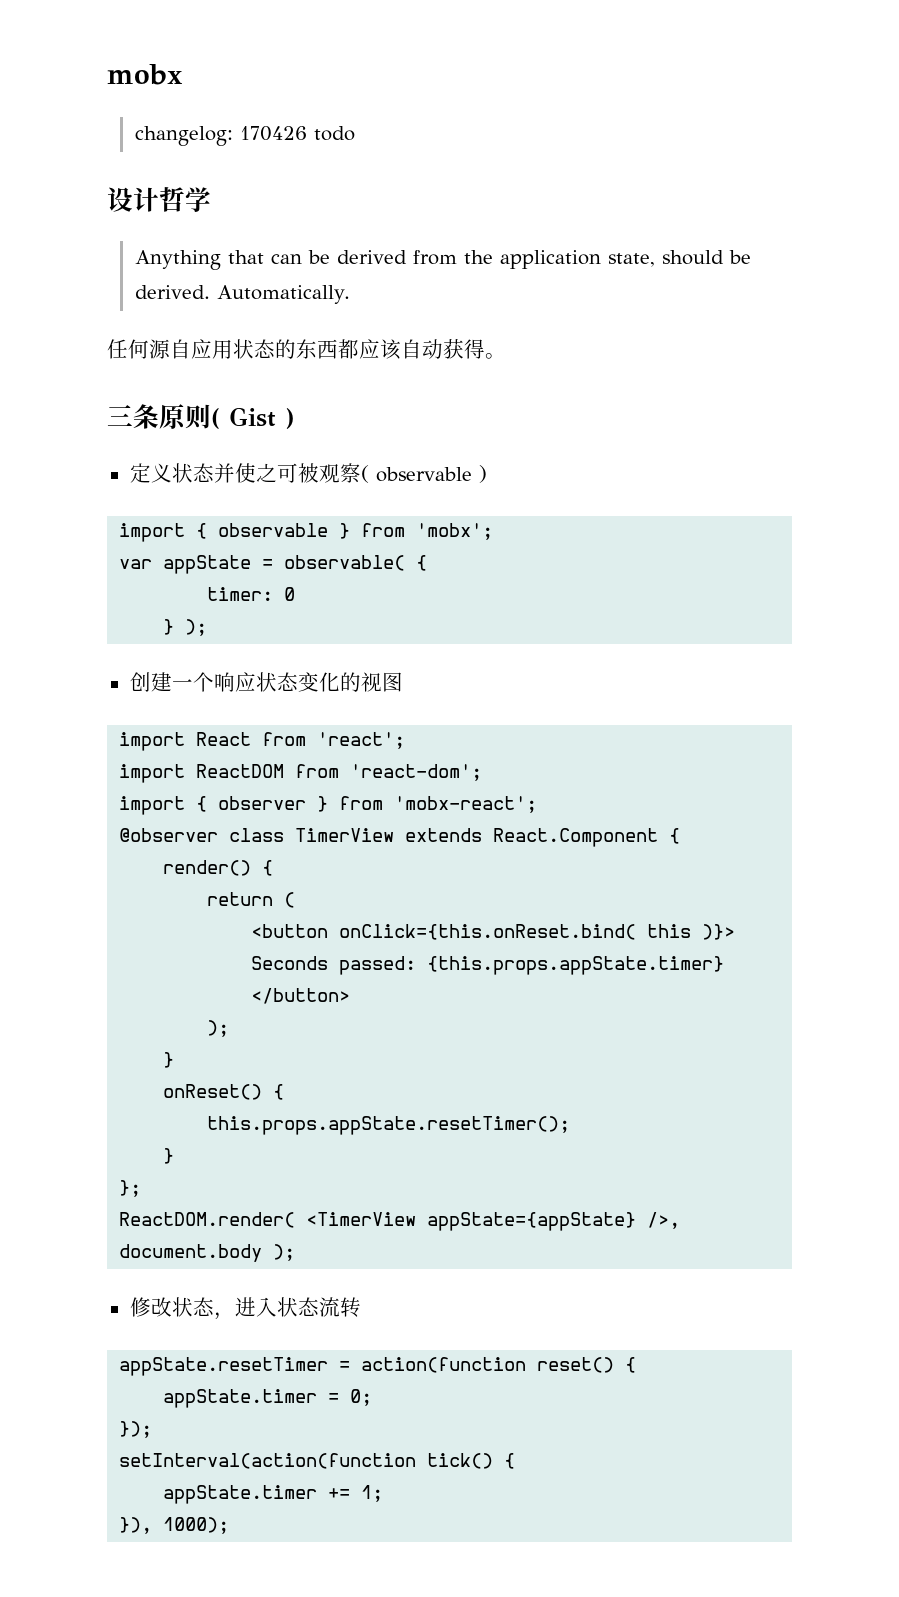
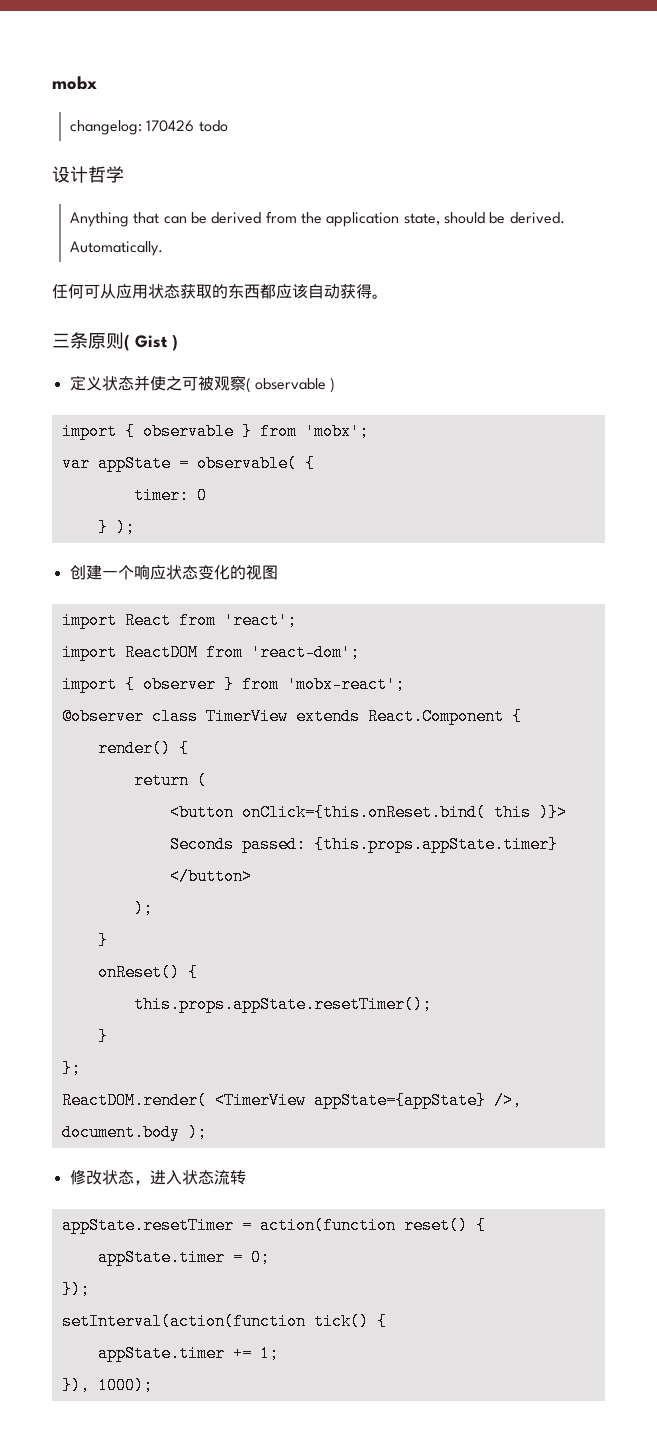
- 任何源自应用状态的东西都应该自动获得。
+ 任何可从应用状态获取的东西都应该自动获得。

